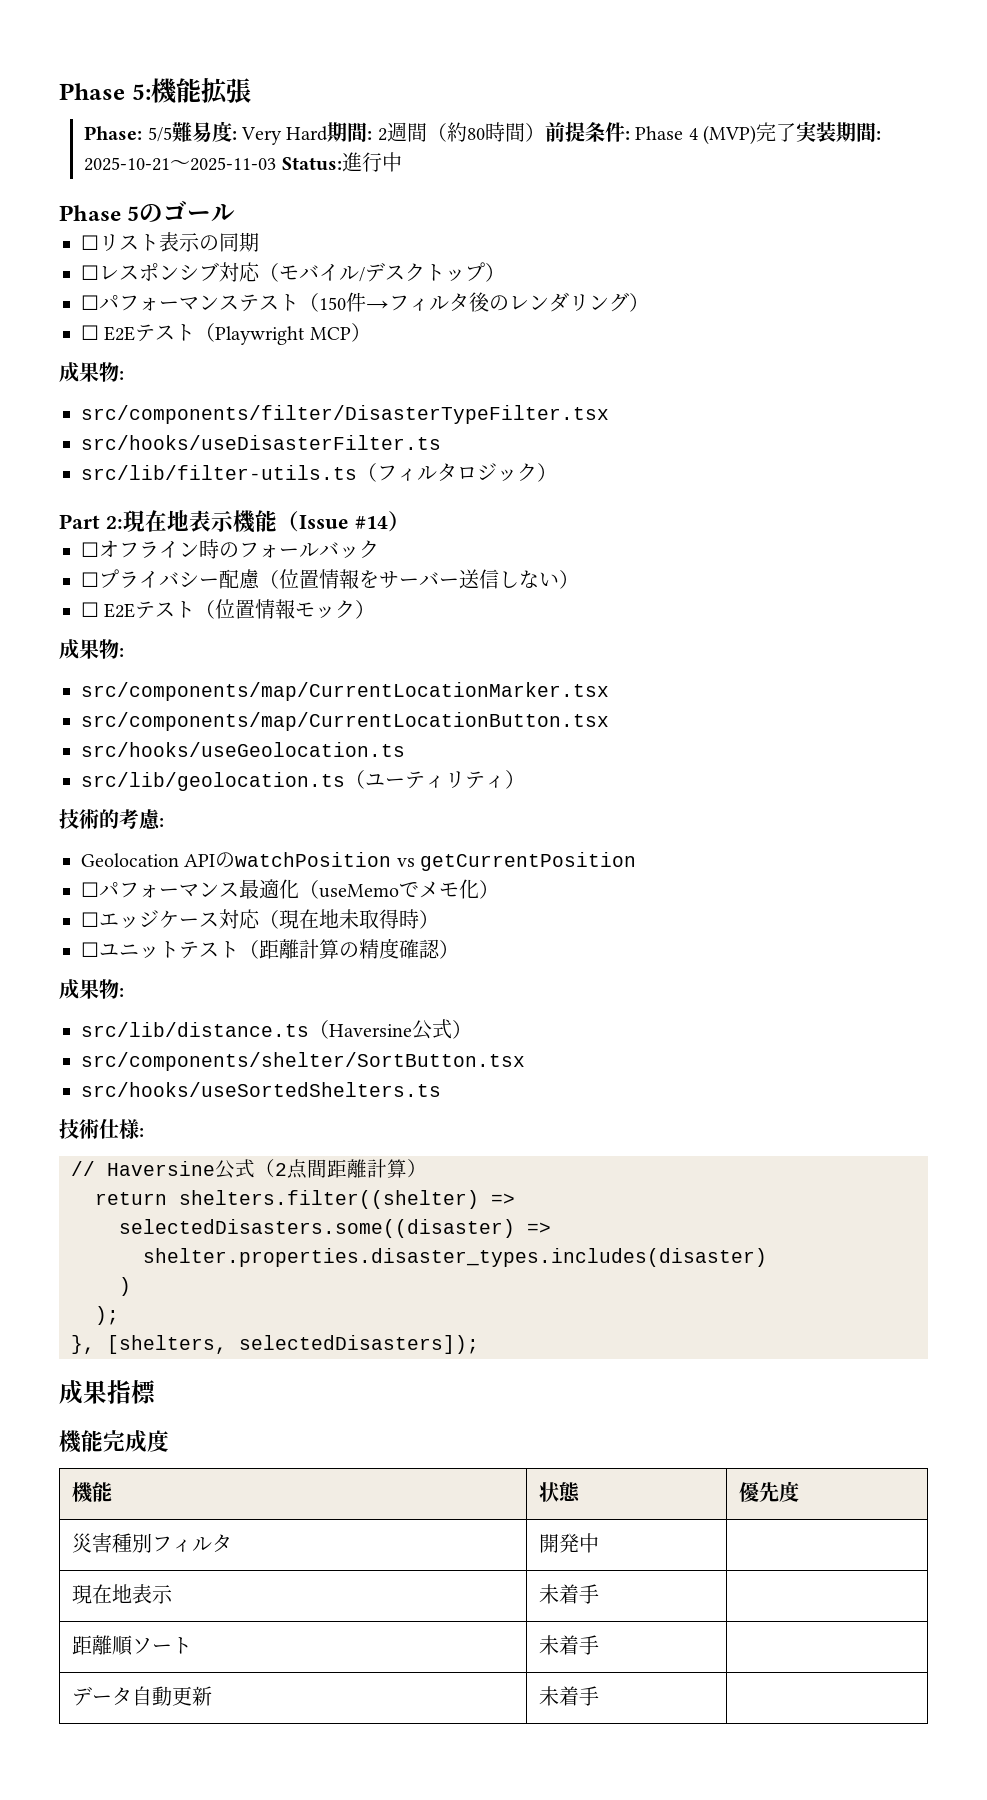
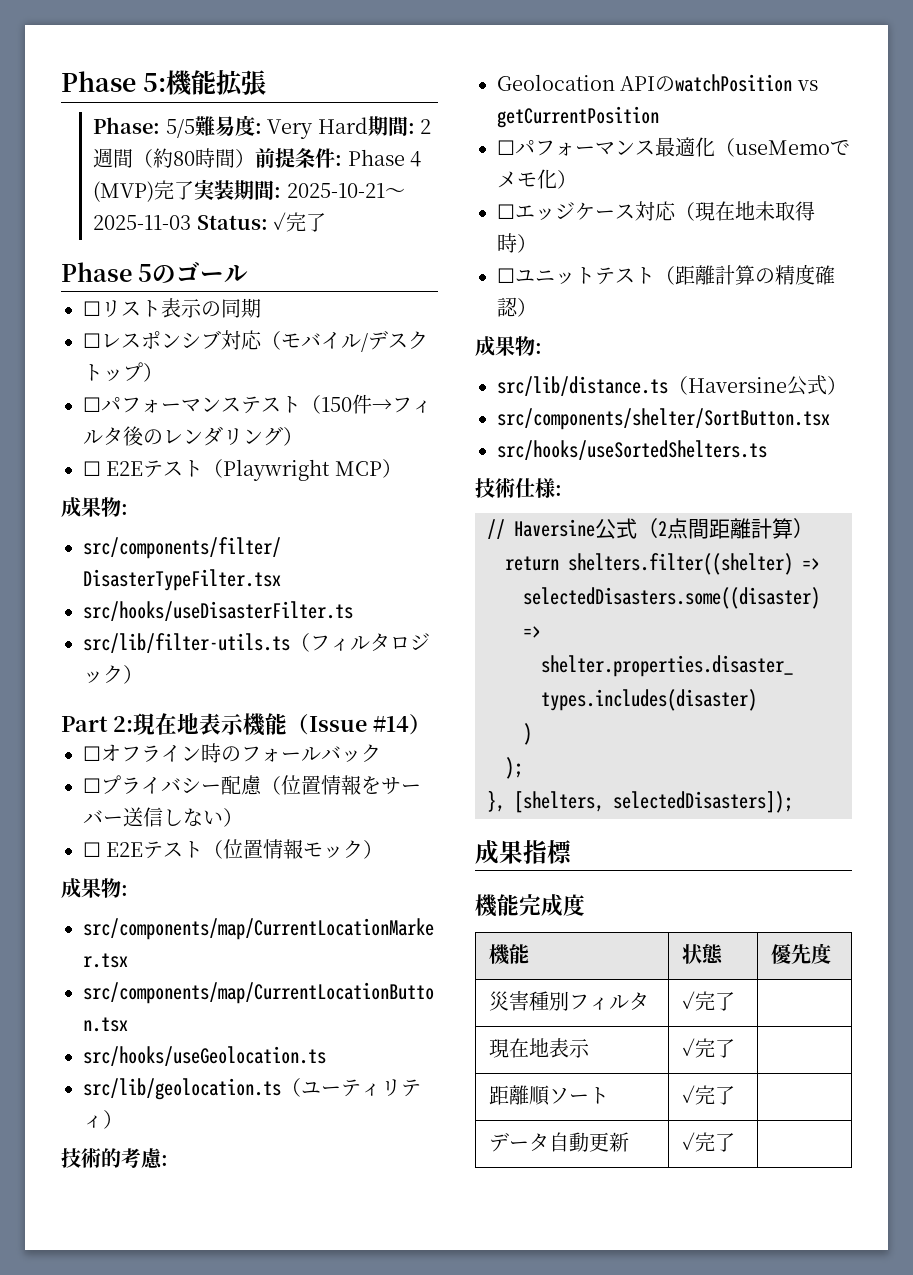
- Phase: 5/5難易度: Very Hard期間: 2週間（約80時間）前提条件: Phase 4 (MVP)完了実装期間: 2025-10-21〜2025-11-03 Status:進行中
+ Phase: 5/5難易度: Very Hard期間: 2週間（約80時間）前提条件: Phase 4 (MVP)完了実装期間: 2025-10-21〜2025-11-03 Status: ✓完了
- 災害種別フィルタ | 開発中 |
+ 災害種別フィルタ | ✓完了 |
- 現在地表示 | 未着手 |
+ 現在地表示 | ✓完了 |
- 距離順ソート | 未着手 |
+ 距離順ソート | ✓完了 |
- データ自動更新 | 未着手 |
+ データ自動更新 | ✓完了 |

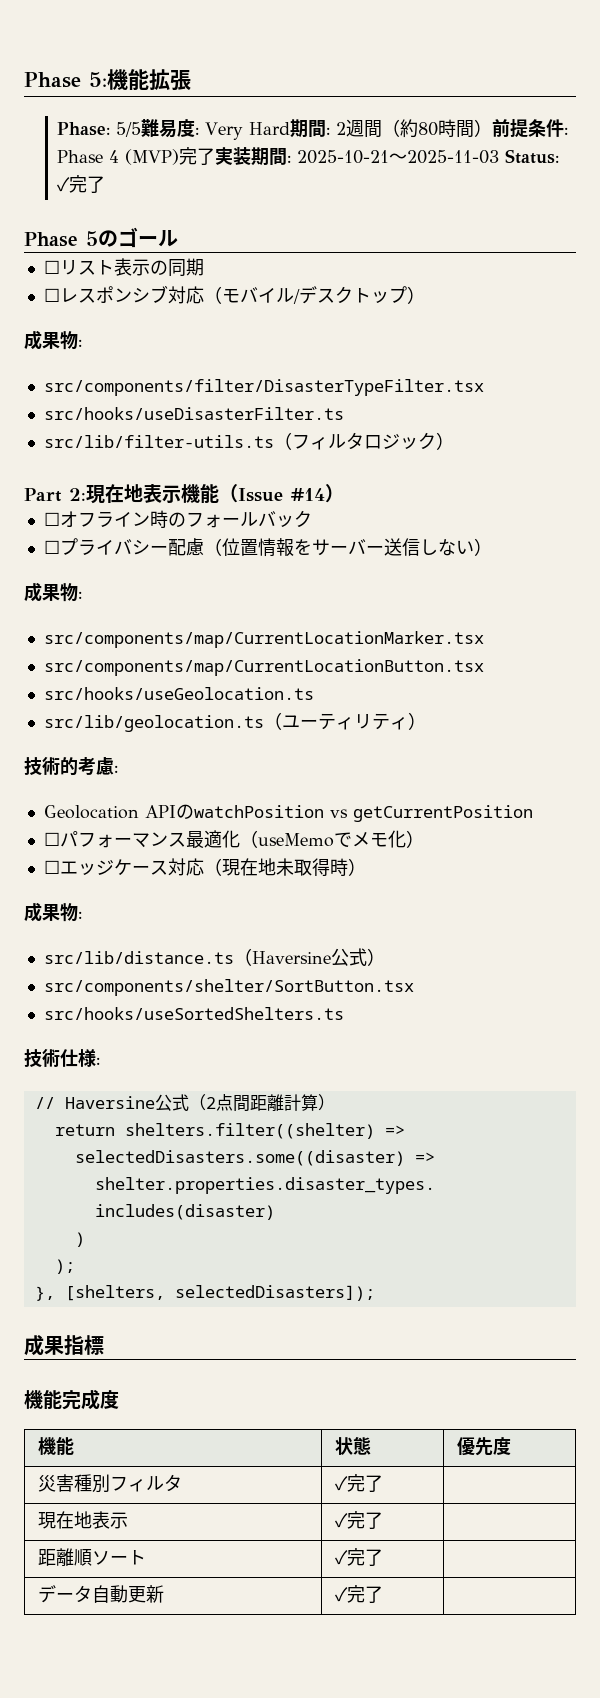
- ☐パフォーマンステスト（150件→フィルタ後のレンダリング）
- ☐ E2Eテスト（Playwright MCP）
- ☐ E2Eテスト（位置情報モック）
- ☐ユニットテスト（距離計算の精度確認）

